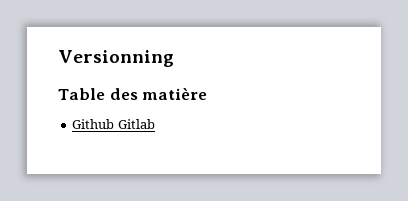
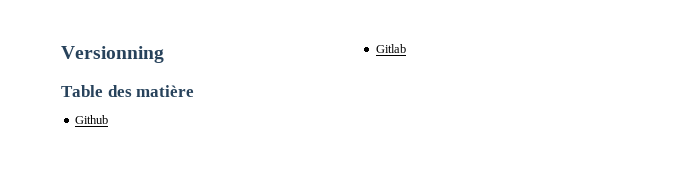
- Github Gitlab
+ Github
+ Gitlab

